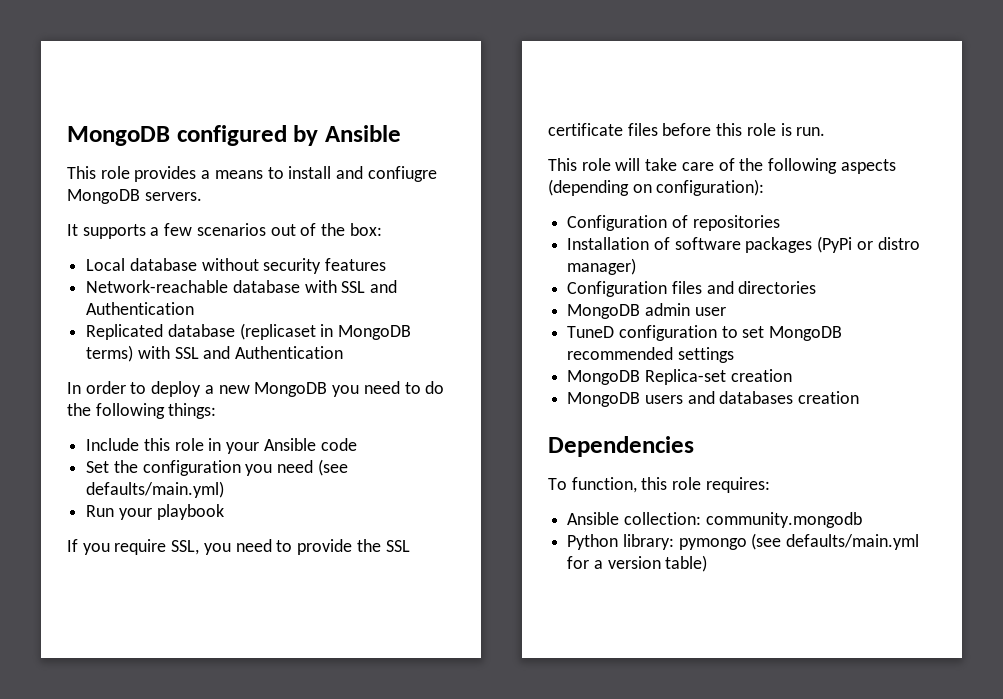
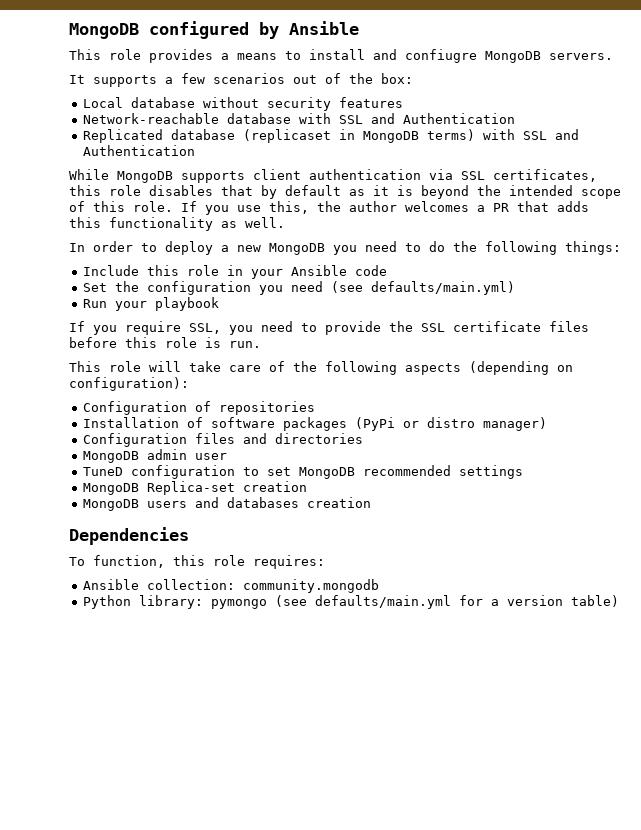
+ While MongoDB supports client authentication via SSL certificates, this role disables that by default as it is beyond the intended scope of this role. If you use this, the author welcomes a PR that adds this functionality as well.

